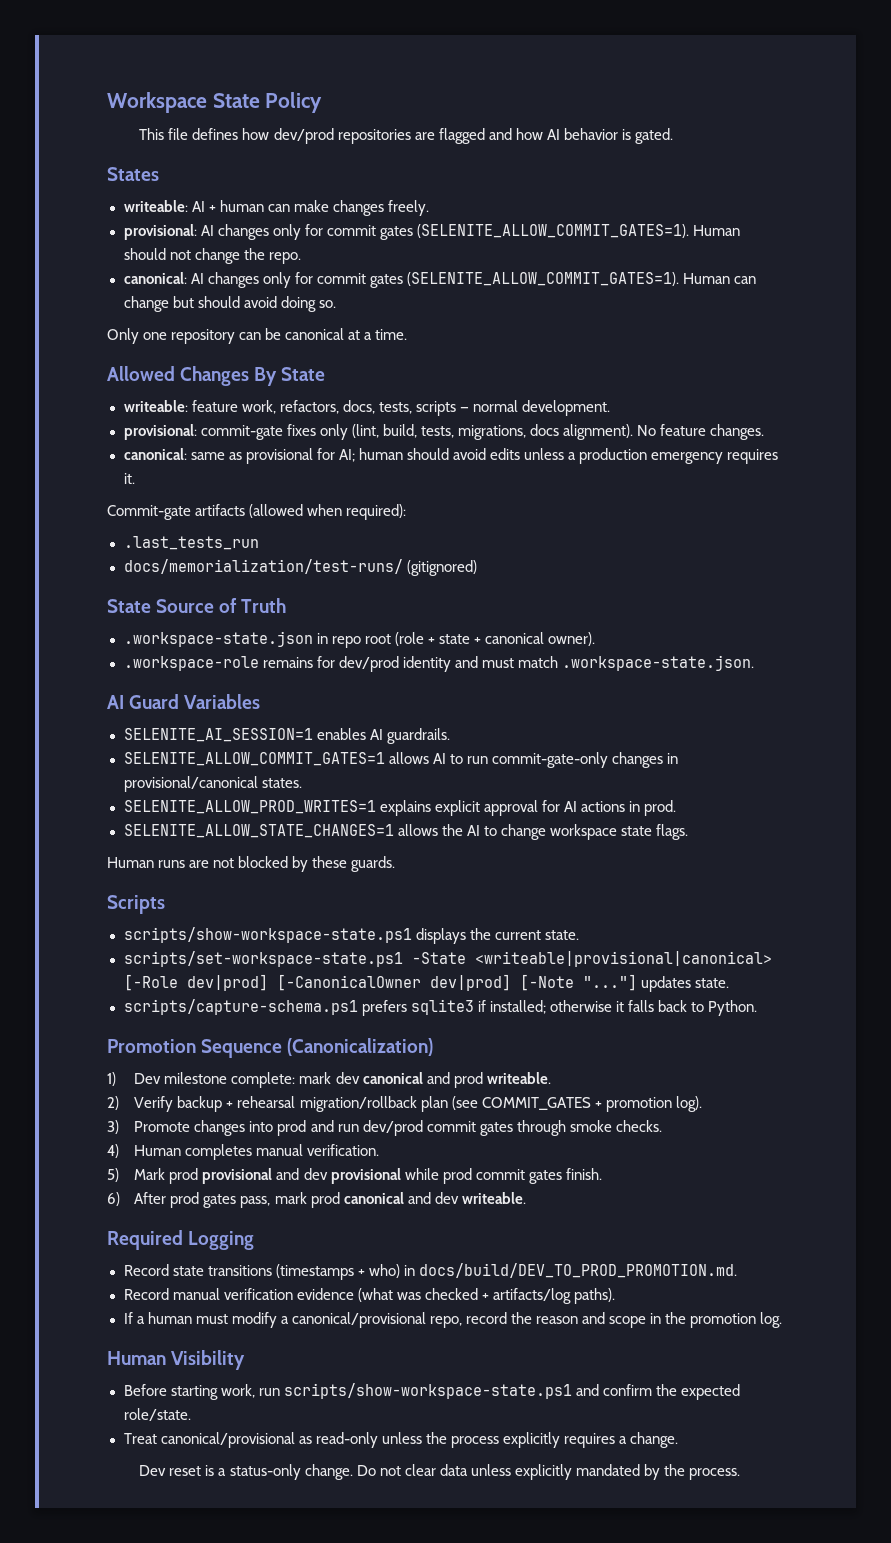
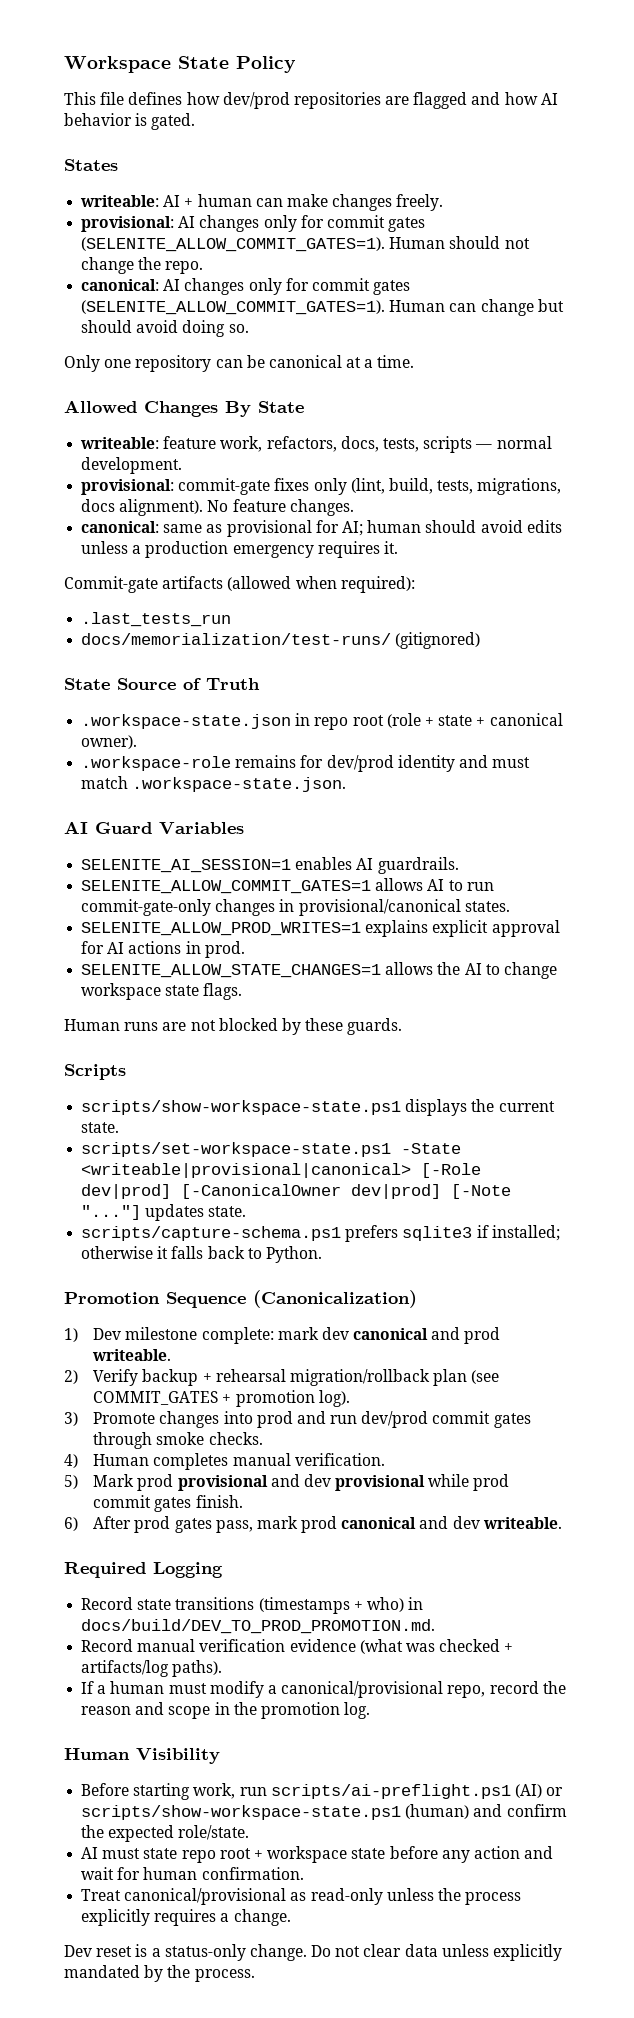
- Before starting work, run scripts/show-workspace-state.ps1 and confirm the expected role/state.
+ Before starting work, run scripts/ai-preflight.ps1 (AI) or scripts/show-workspace-state.ps1 (human) and confirm the expected role/state.
+ AI must state repo root + workspace state before any action and wait for human confirmation.

